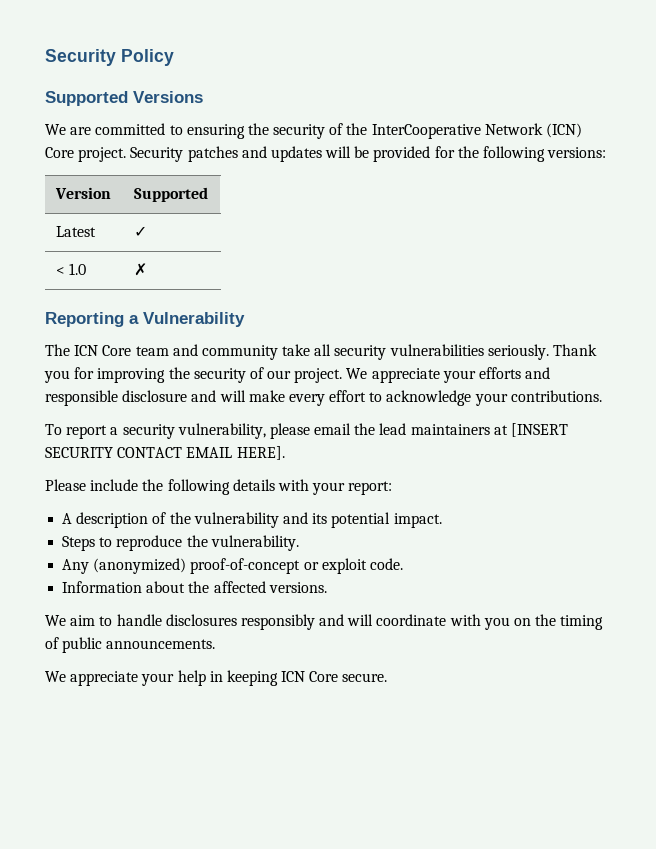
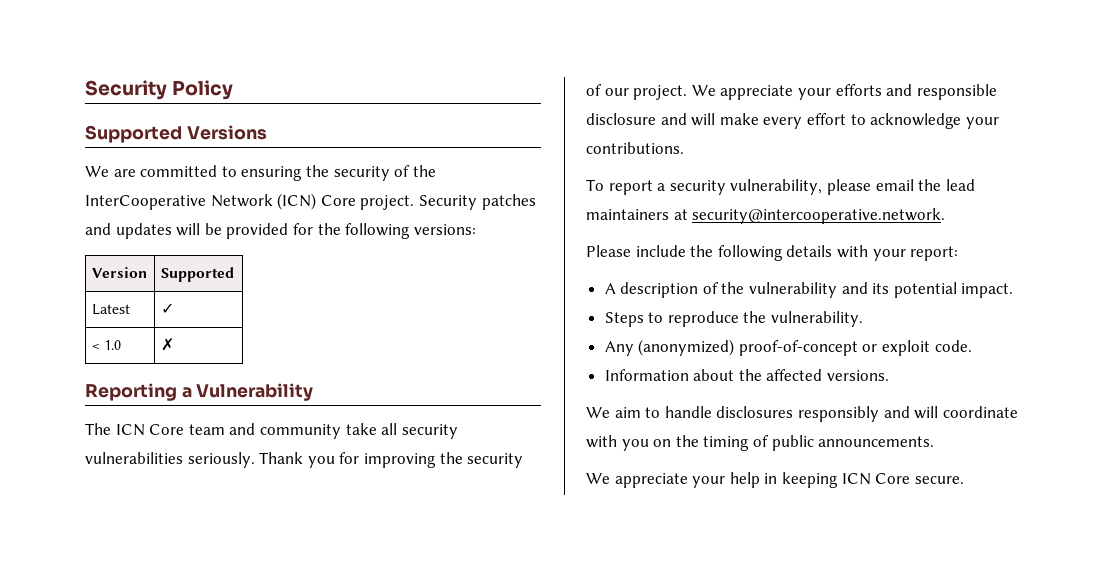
- To report a security vulnerability, please email the lead maintainers at [INSERT SECURITY CONTACT EMAIL HERE].
+ To report a security vulnerability, please email the lead maintainers at security@intercooperative.network.

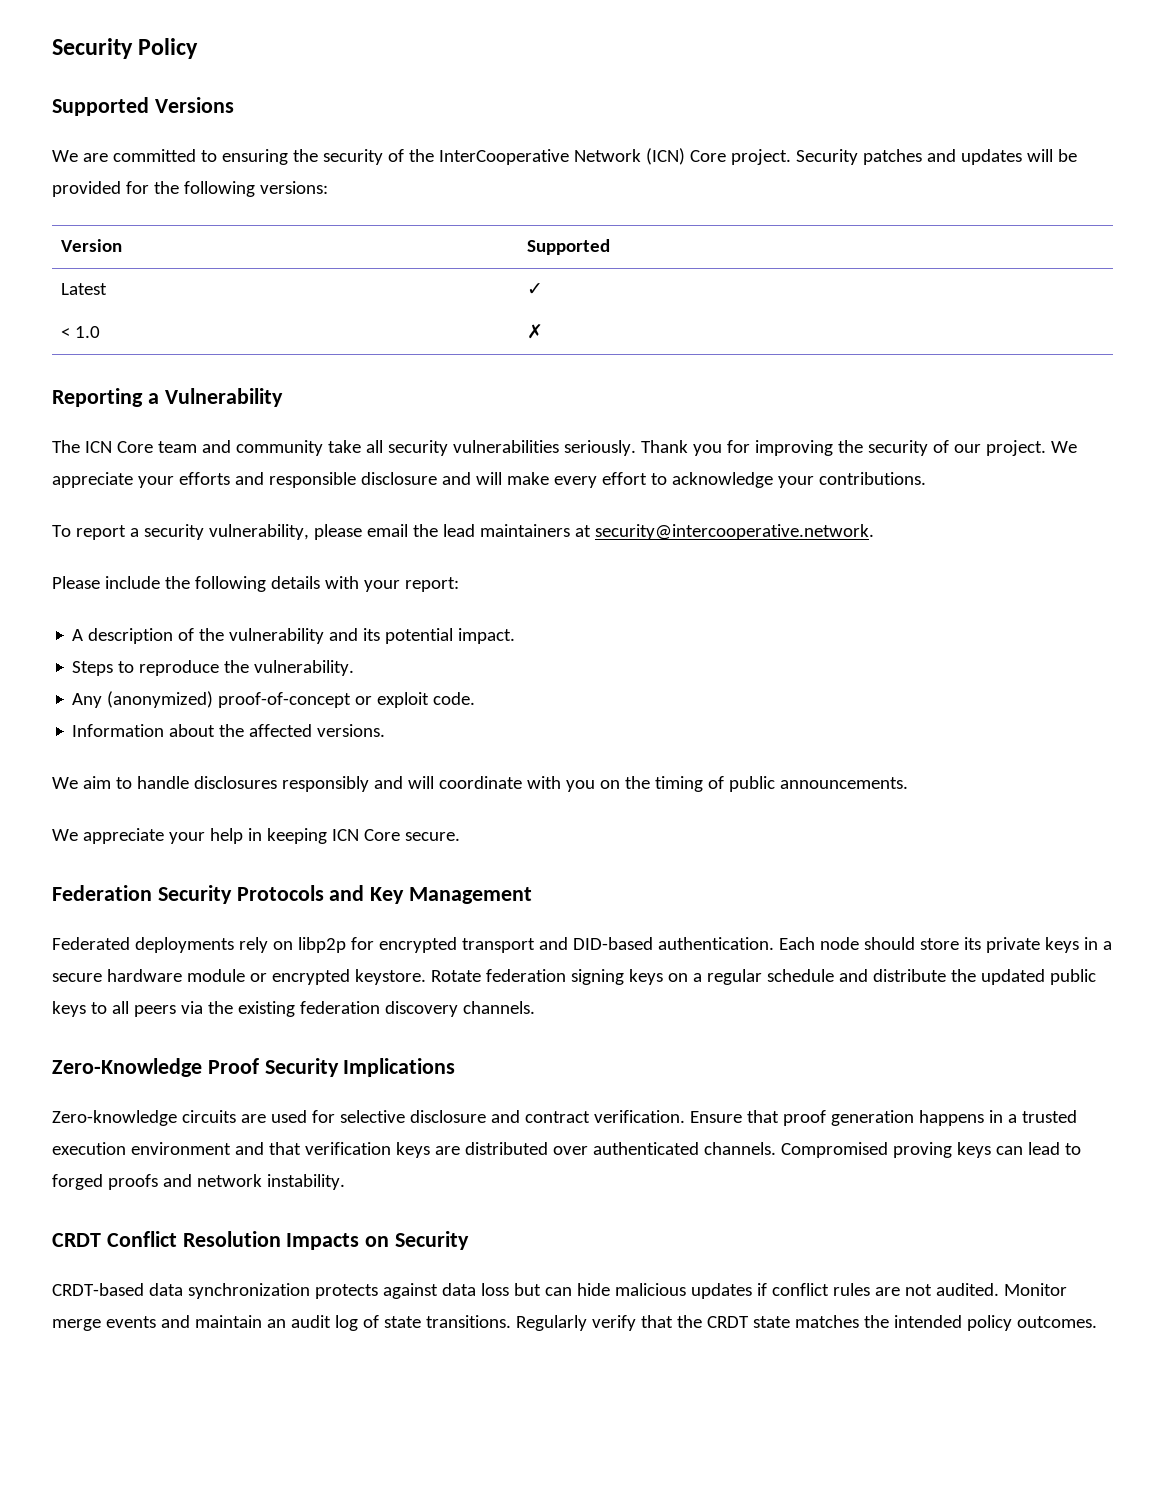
+ Federation Security Protocols and Key Management
+ Federated deployments rely on libp2p for encrypted transport and DID-based authentication. Each node should store its private keys in a secure hardware module or encrypted keystore. Rotate federation signing keys on a regular schedule and distribute the updated public keys to all peers via the existing federation discovery channels.
+ Zero-Knowledge Proof Security Implications
+ Zero-knowledge circuits are used for selective disclosure and contract verification. Ensure that proof generation happens in a trusted execution environment and that verification keys are distributed over authenticated channels. Compromised proving keys can lead to forged proofs and network instability.
+ CRDT Conflict Resolution Impacts on Security
+ CRDT-based data synchronization protects against data loss but can hide malicious updates if conflict rules are not audited. Monitor merge events and maintain an audit log of state transitions. Regularly verify that the CRDT state matches the intended policy outcomes.

